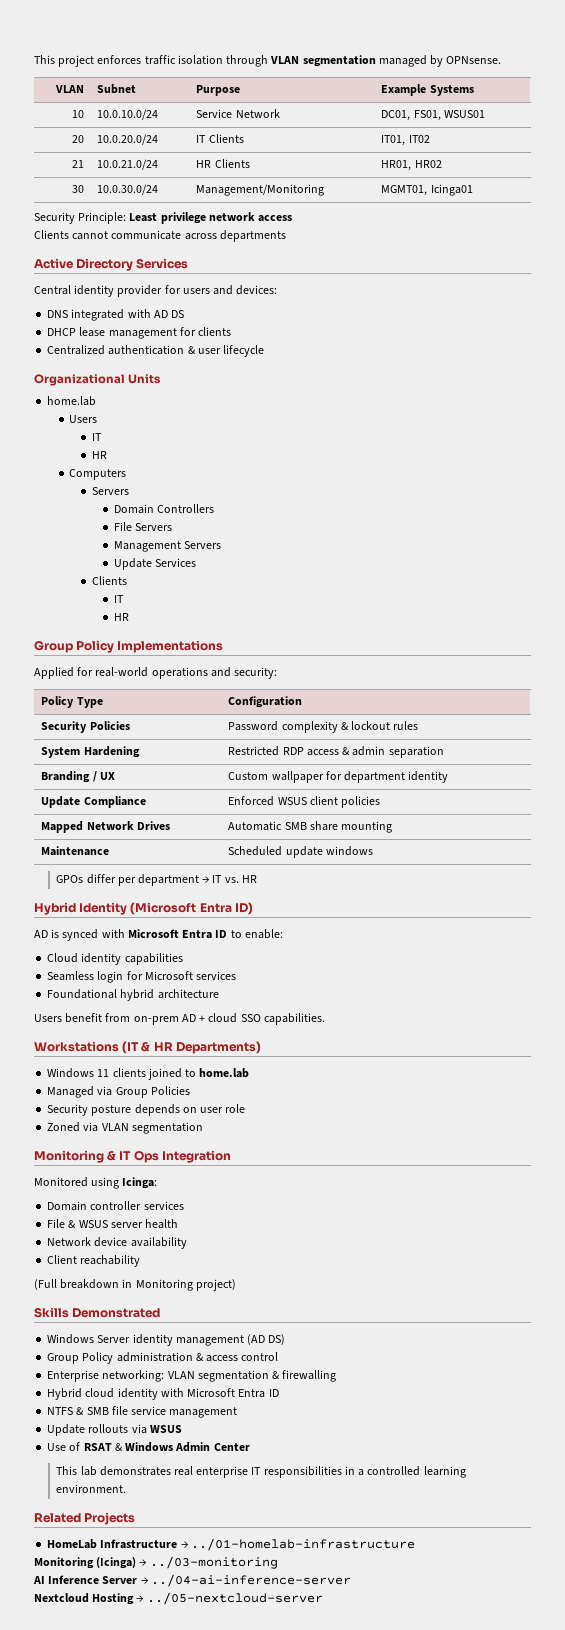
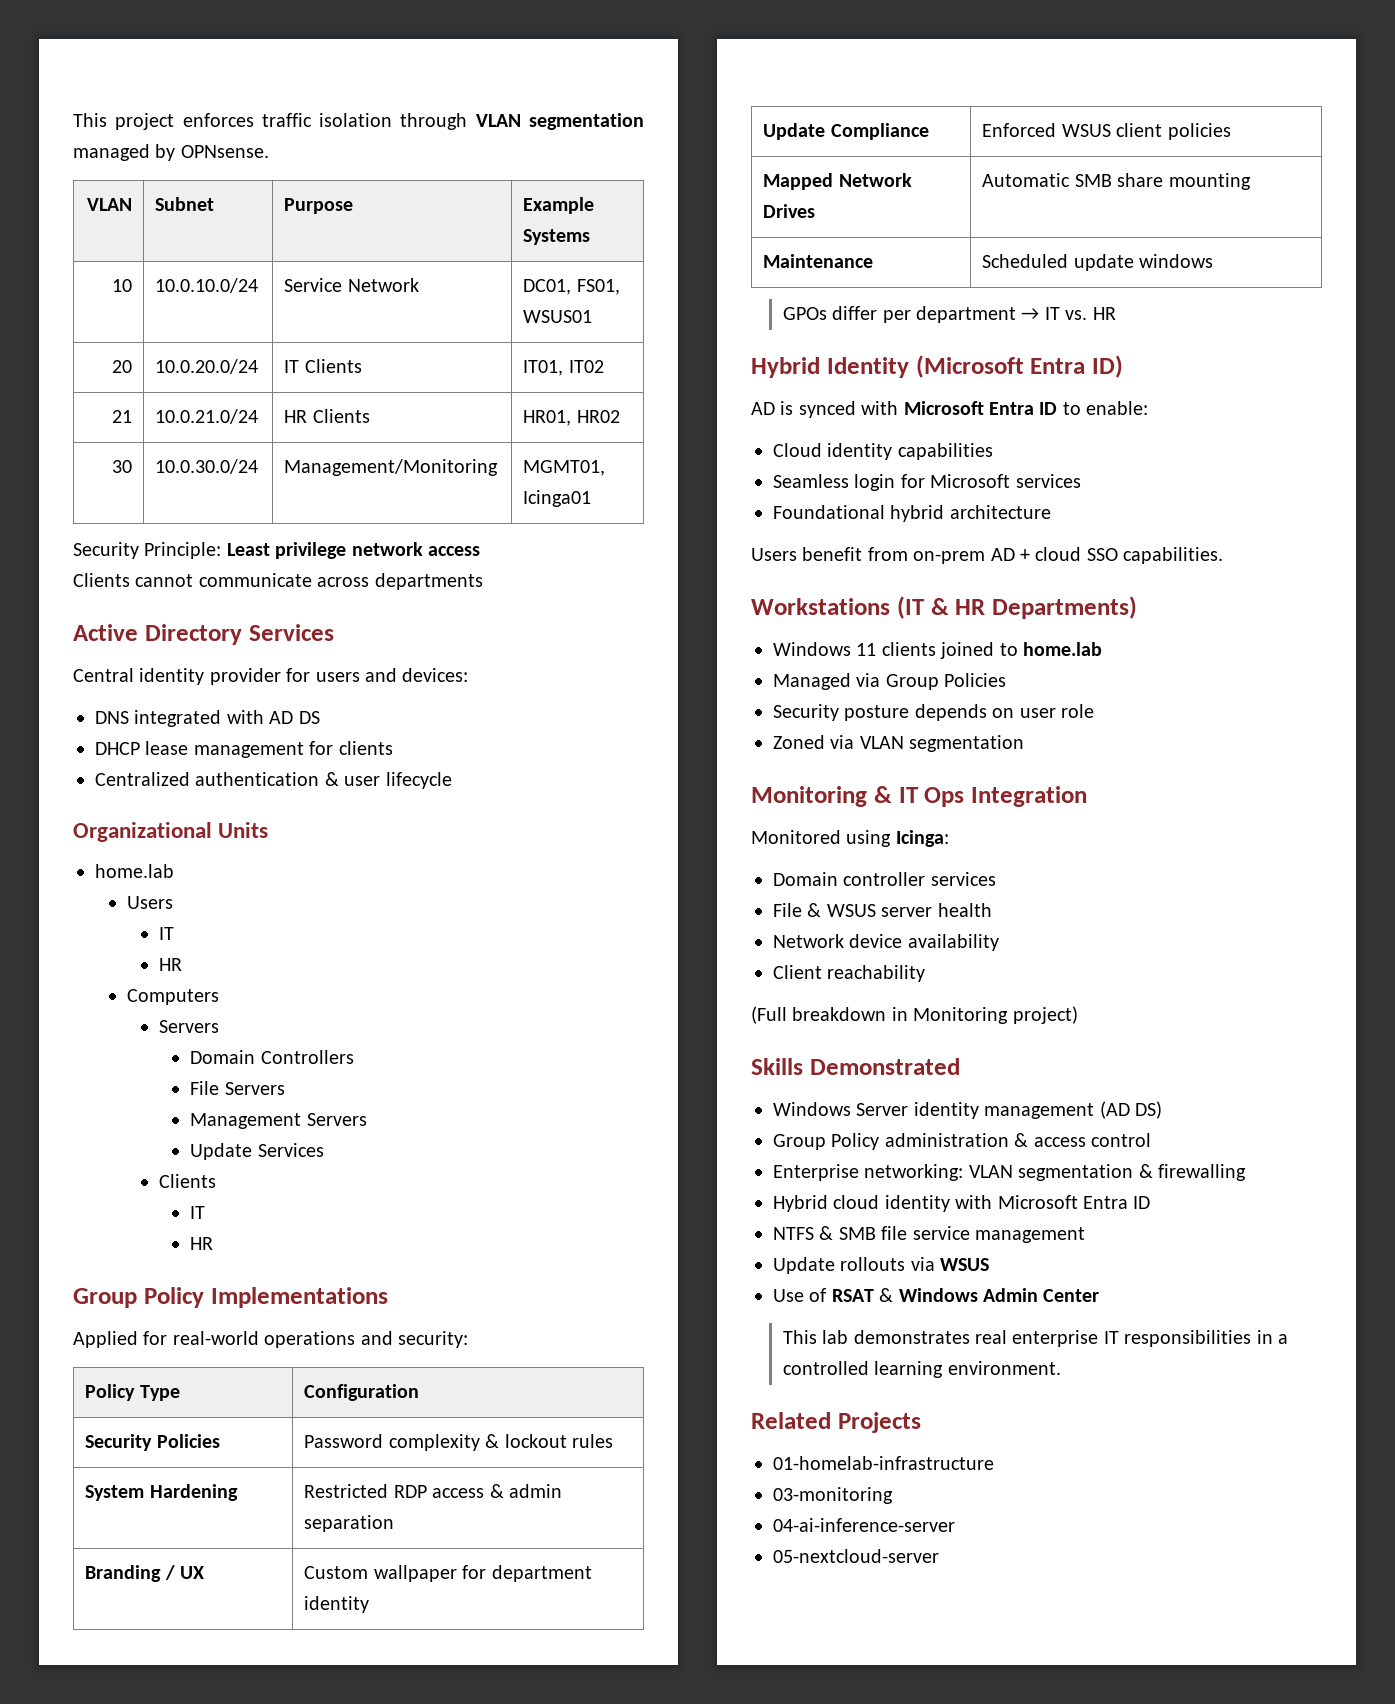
- HomeLab Infrastructure → ../01-homelab-infrastructure
- Monitoring (Icinga) → ../03-monitoring
- AI Inference Server → ../04-ai-inference-server
- Nextcloud Hosting → ../05-nextcloud-server
+ 01-homelab-infrastructure
+ 03-monitoring
+ 04-ai-inference-server
+ 05-nextcloud-server

